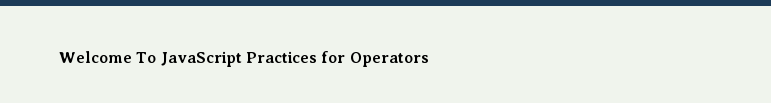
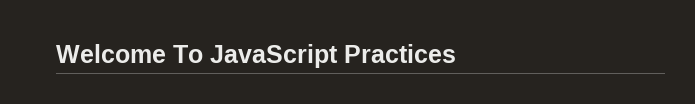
- Welcome To JavaScript Practices for Operators
+ Welcome To JavaScript Practices

